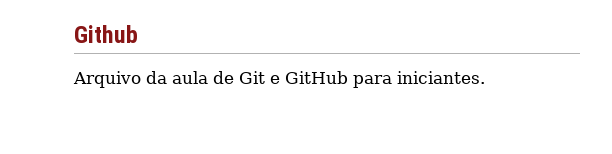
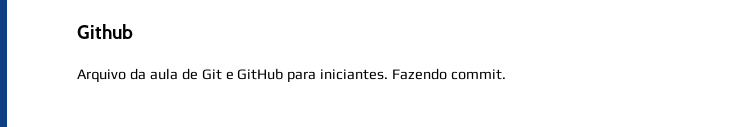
+ Fazendo commit.

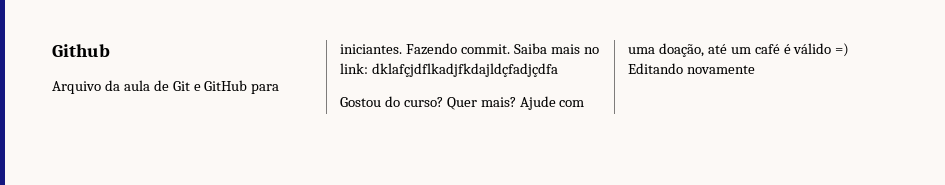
+ Saiba mais no link: dklafçjdflkadjfkdajldçfadjçdfa
+ Gostou do curso? Quer mais? Ajude com uma doação, até um café é válido =) Editando novamente

